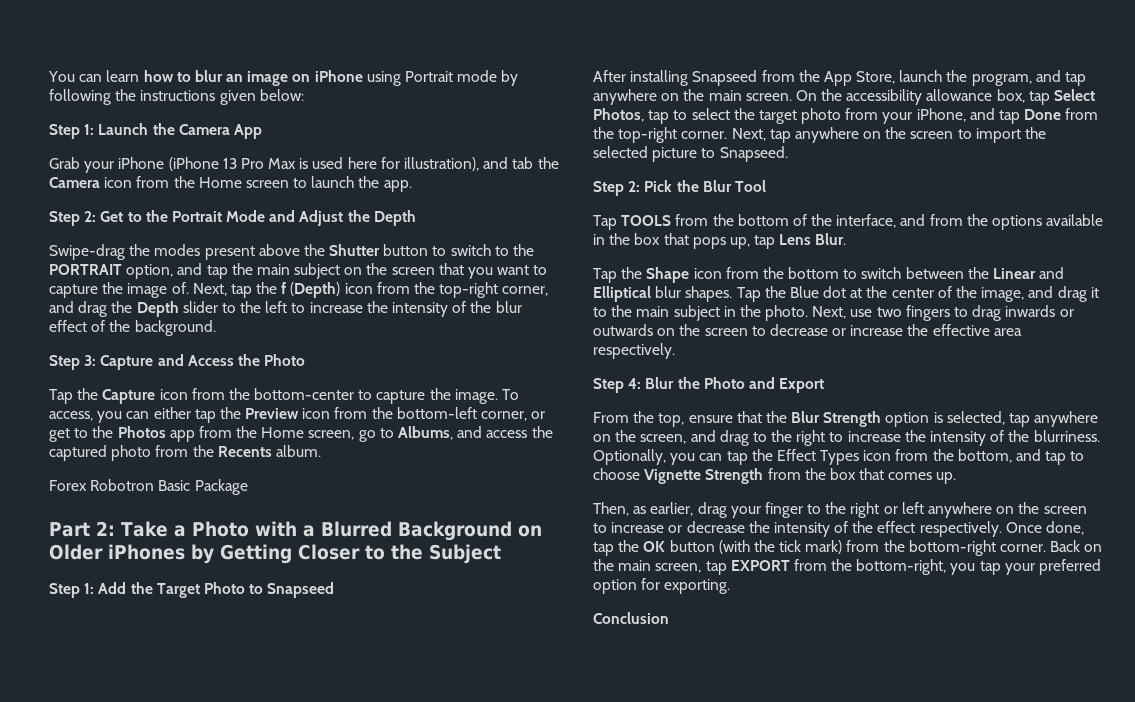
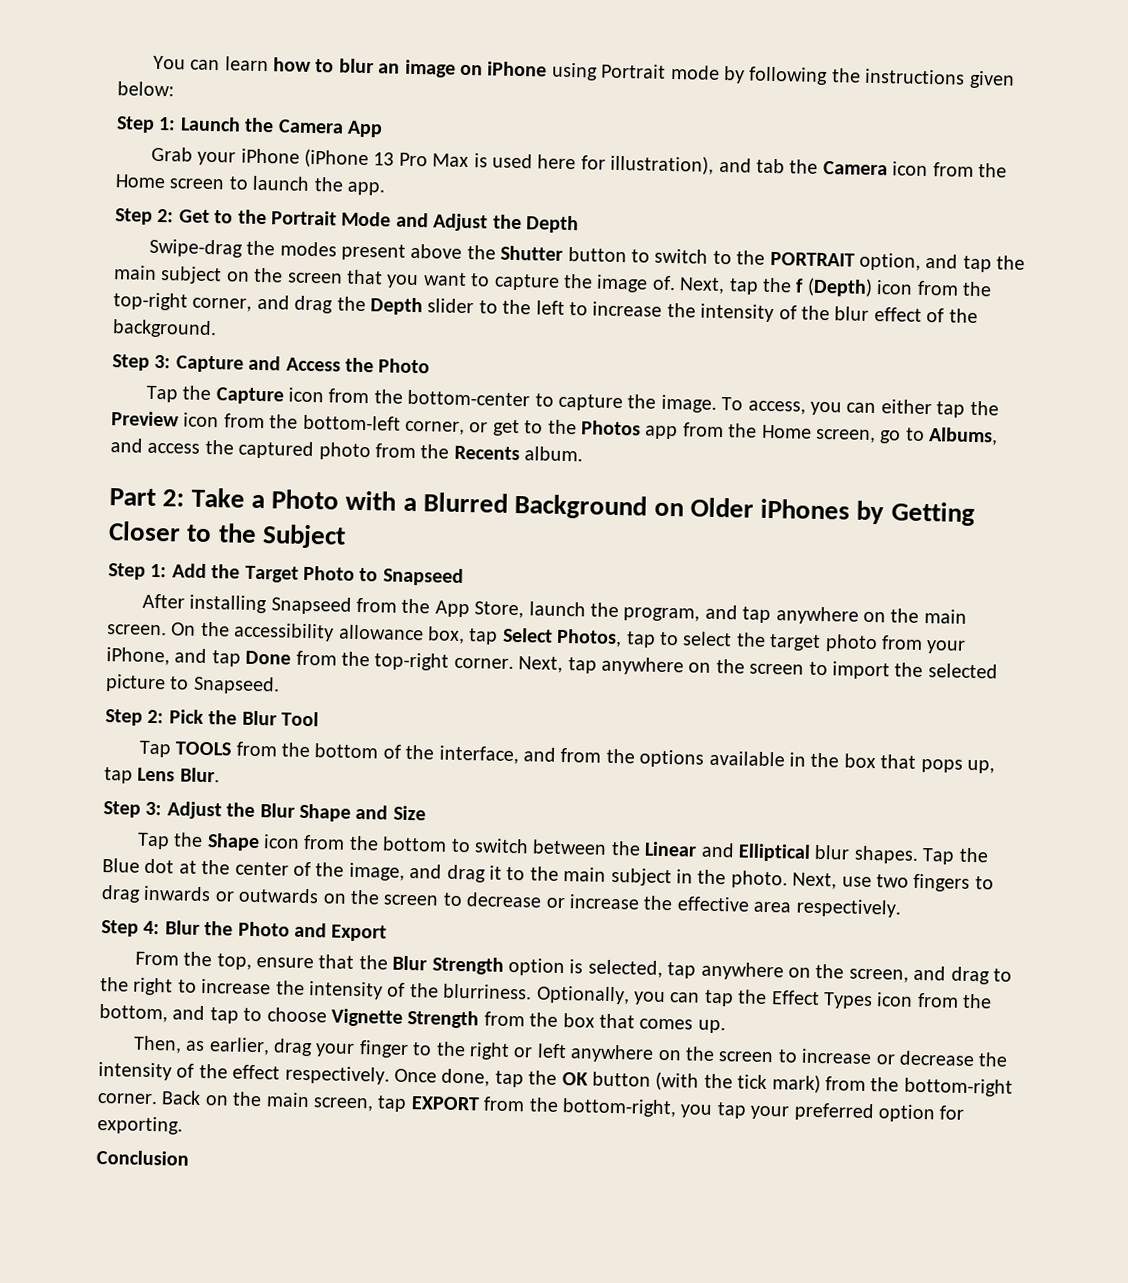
- Forex Robotron Basic Package
+ Step 3: Adjust the Blur Shape and Size

